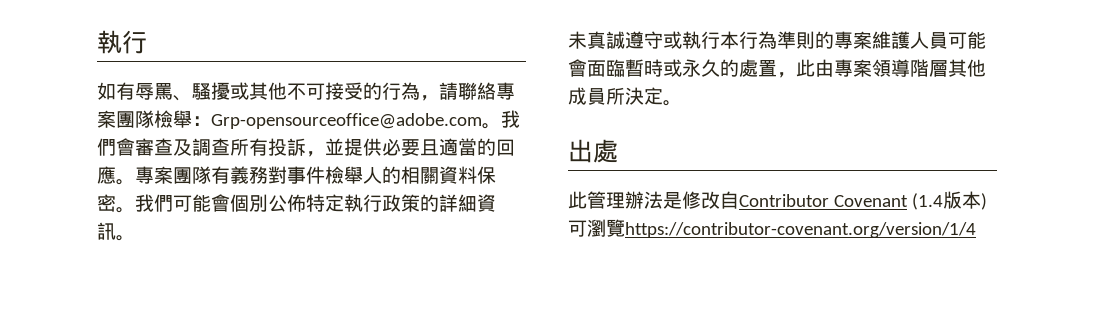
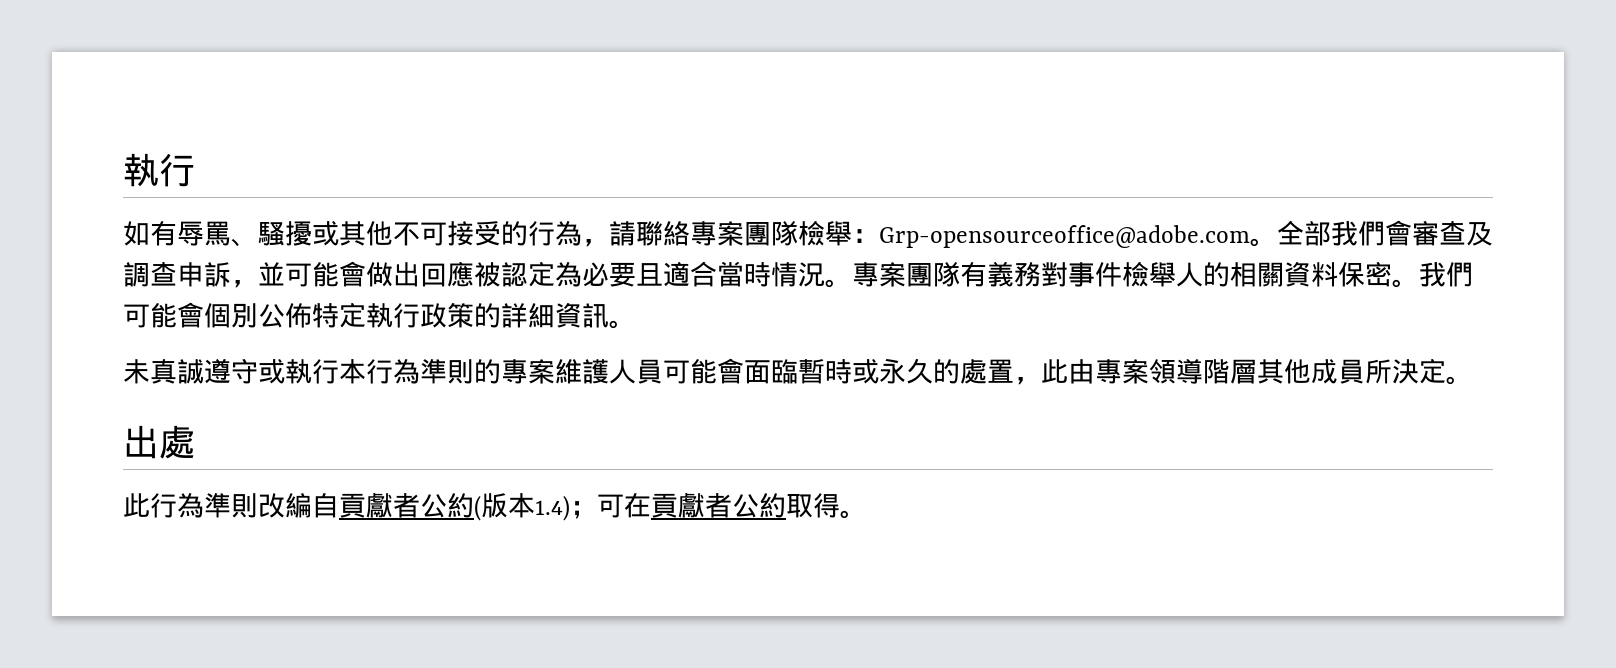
- 我們會審查及調查所有投訴，並提供必要且適當的回應。
+ 全部我們會審查及調查申訴，並可能會做出回應被認定為必要且適合當時情況。
- 此管理辦法是修改自Contributor Covenant (1.4版本)可瀏覽https://contributor-covenant.org/version/1/4
+ 此行為準則改編自貢獻者公約(版本1.4)；可在貢獻者公約取得。

